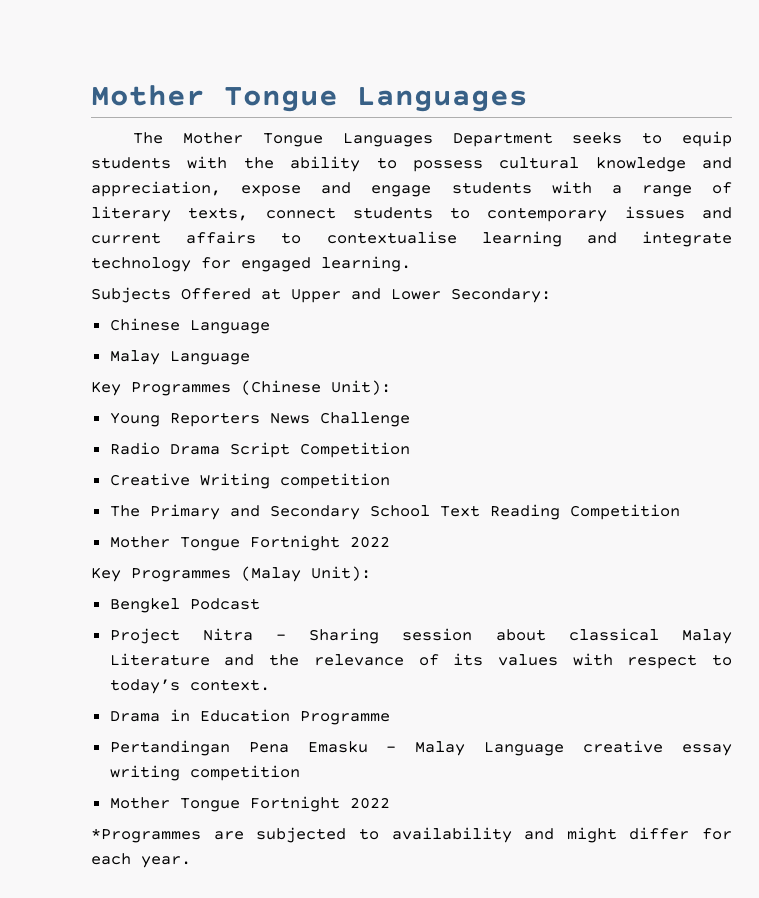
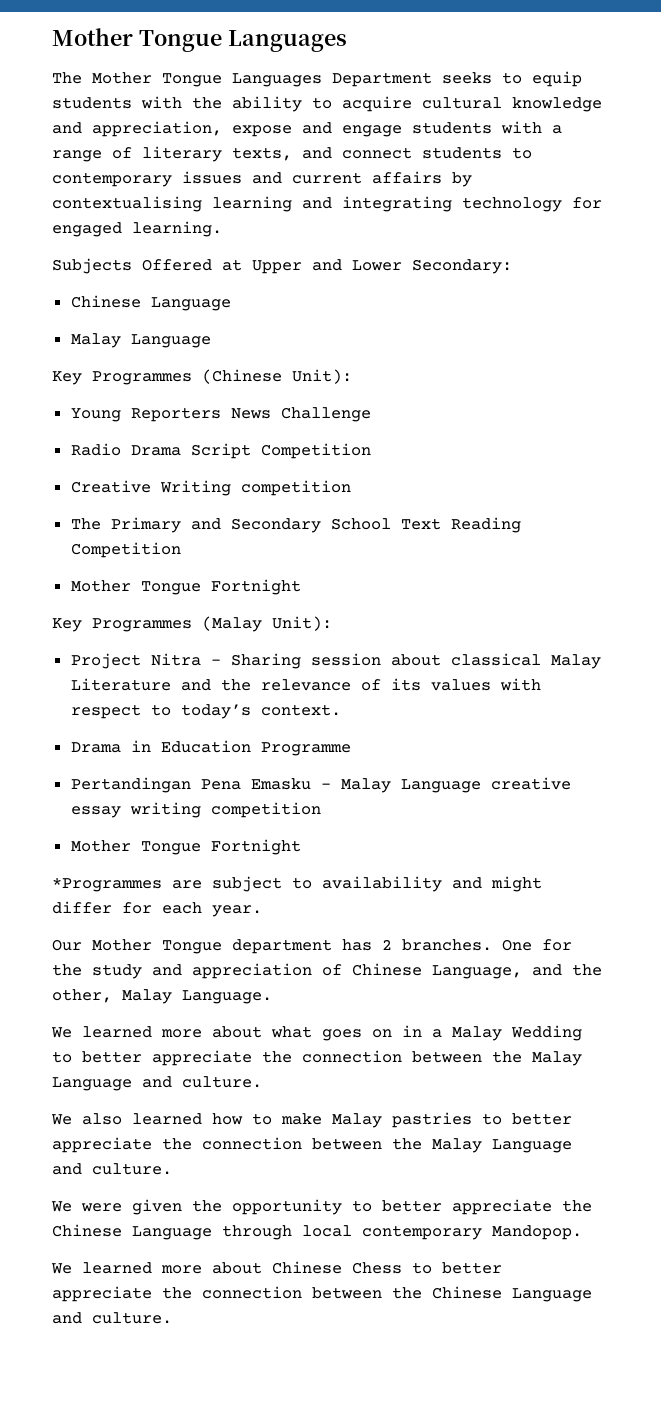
- The Mother Tongue Languages Department seeks to equip students with the ability to possess cultural knowledge and appreciation, expose and engage students with a range of literary texts, connect students to contemporary issues and current affairs to contextualise learning and integrate technology for engaged learning.
+ The Mother Tongue Languages Department seeks to equip students with the ability to acquire cultural knowledge and appreciation, expose and engage students with a range of literary texts, and connect students to contemporary issues and current affairs by contextualising learning and integrating technology for engaged learning.
  The Primary and Secondary School Text Reading Competition
- Mother Tongue Fortnight 2022
+ Mother Tongue Fortnight
- Bengkel Podcast
  Pertandingan Pena Emasku - Malay Language creative essay writing competition
- Mother Tongue Fortnight 2022
+ Mother Tongue Fortnight
- *Programmes are subjected to availability and might differ for each year.
+ *Programmes are subject to availability and might differ for each year.
+ Our Mother Tongue department has 2 branches. One for the study and appreciation of Chinese Language, and the other, Malay Language.
+ We learned more about what goes on in a Malay Wedding to better appreciate the connection between the Malay Language and culture.
+ We also learned how to make Malay pastries to better appreciate the connection between the Malay Language and culture.
+ We were given the opportunity to better appreciate the Chinese Language through local contemporary Mandopop.
+ We learned more about Chinese Chess to better appreciate the connection between the Chinese Language and culture.

